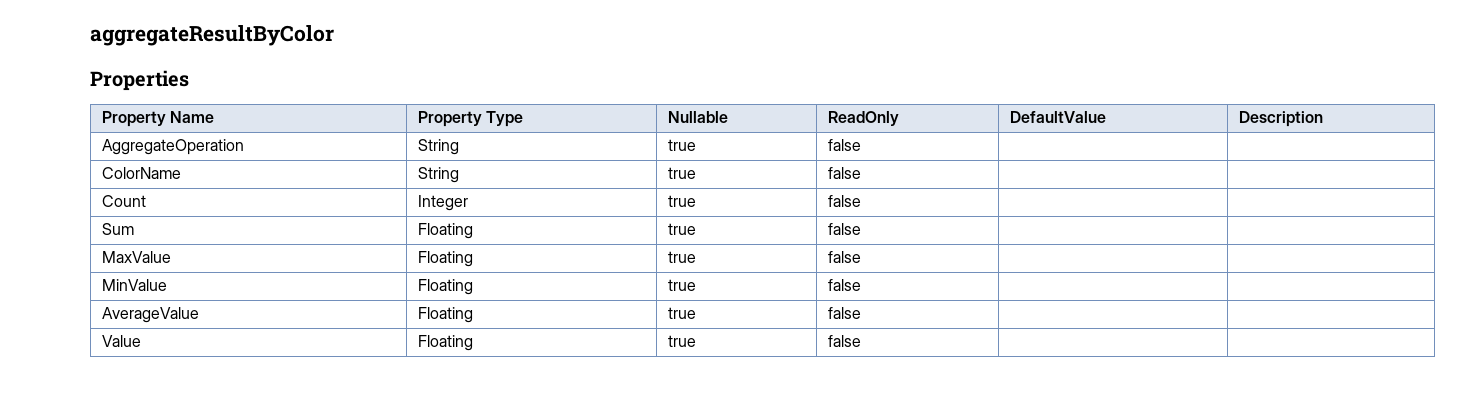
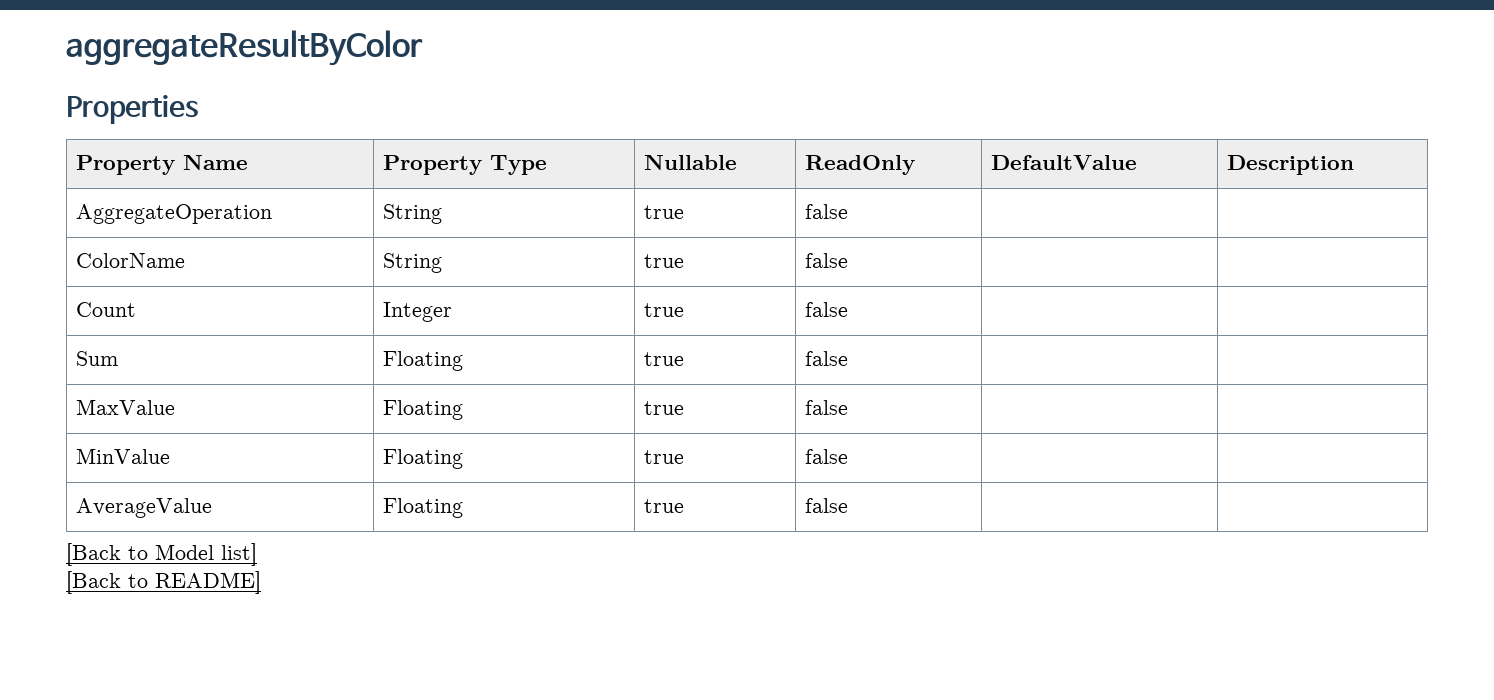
- Value | Floating | true | false | |
+ [Back to Model list]
+ [Back to README]

